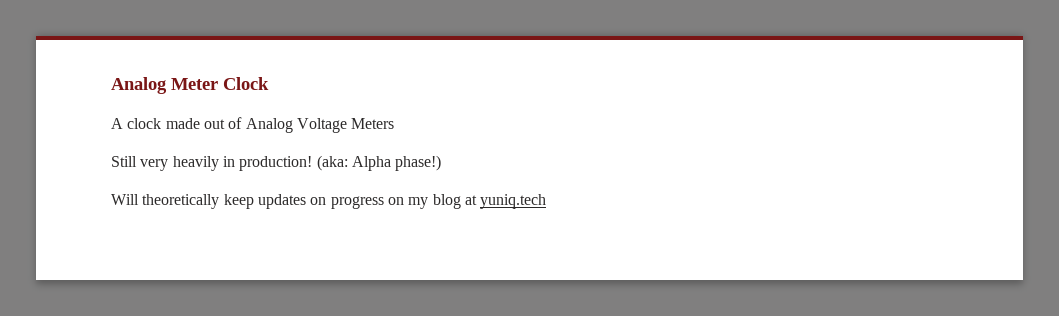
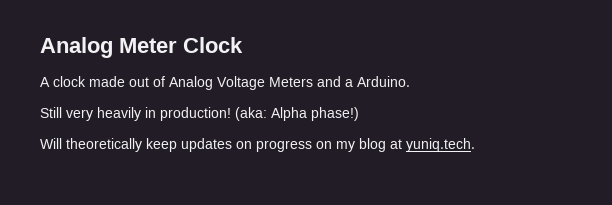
- A clock made out of Analog Voltage Meters
+ A clock made out of Analog Voltage Meters and a Arduino.
- Will theoretically keep updates on progress on my blog at yuniq.tech
+ Will theoretically keep updates on progress on my blog at yuniq.tech.

